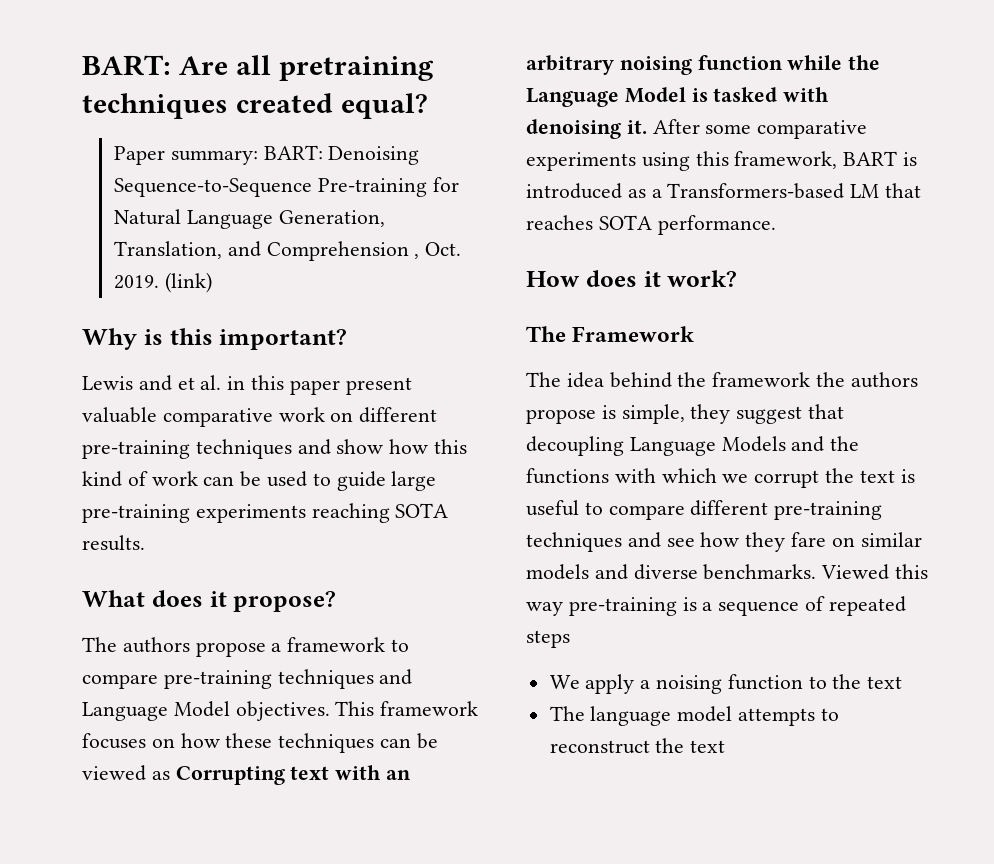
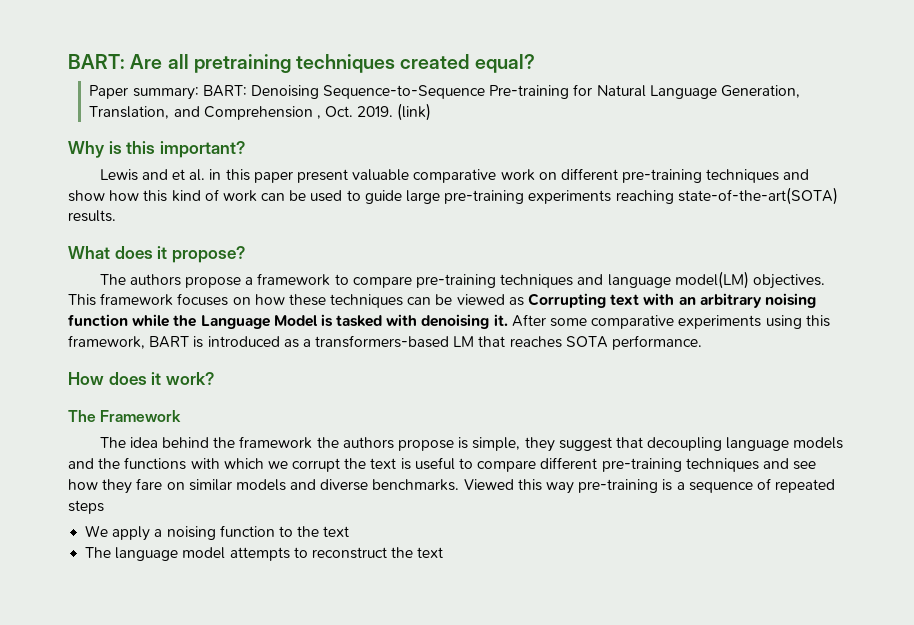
- Lewis and et al. in this paper present valuable comparative work on different pre-training techniques and show how this kind of work can be used to guide large pre-training experiments reaching SOTA results.
+ Lewis and et al. in this paper present valuable comparative work on different pre-training techniques and show how this kind of work can be used to guide large pre-training experiments reaching state-of-the-art(SOTA) results.
- The authors propose a framework to compare pre-training techniques and Language Model objectives.
+ The authors propose a framework to compare pre-training techniques and language model(LM) objectives.
- After some comparative experiments using this framework, BART is introduced as a Transformers-based LM that reaches SOTA performance.
+ After some comparative experiments using this framework, BART is introduced as a transformers-based LM that reaches SOTA performance.
- The idea behind the framework the authors propose is simple, they suggest that decoupling Language Models and the functions with which we corrupt the text is useful to compare different pre-training techniques and see how they fare on similar models and diverse benchmarks.
+ The idea behind the framework the authors propose is simple, they suggest that decoupling language models and the functions with which we corrupt the text is useful to compare different pre-training techniques and see how they fare on similar models and diverse benchmarks.

